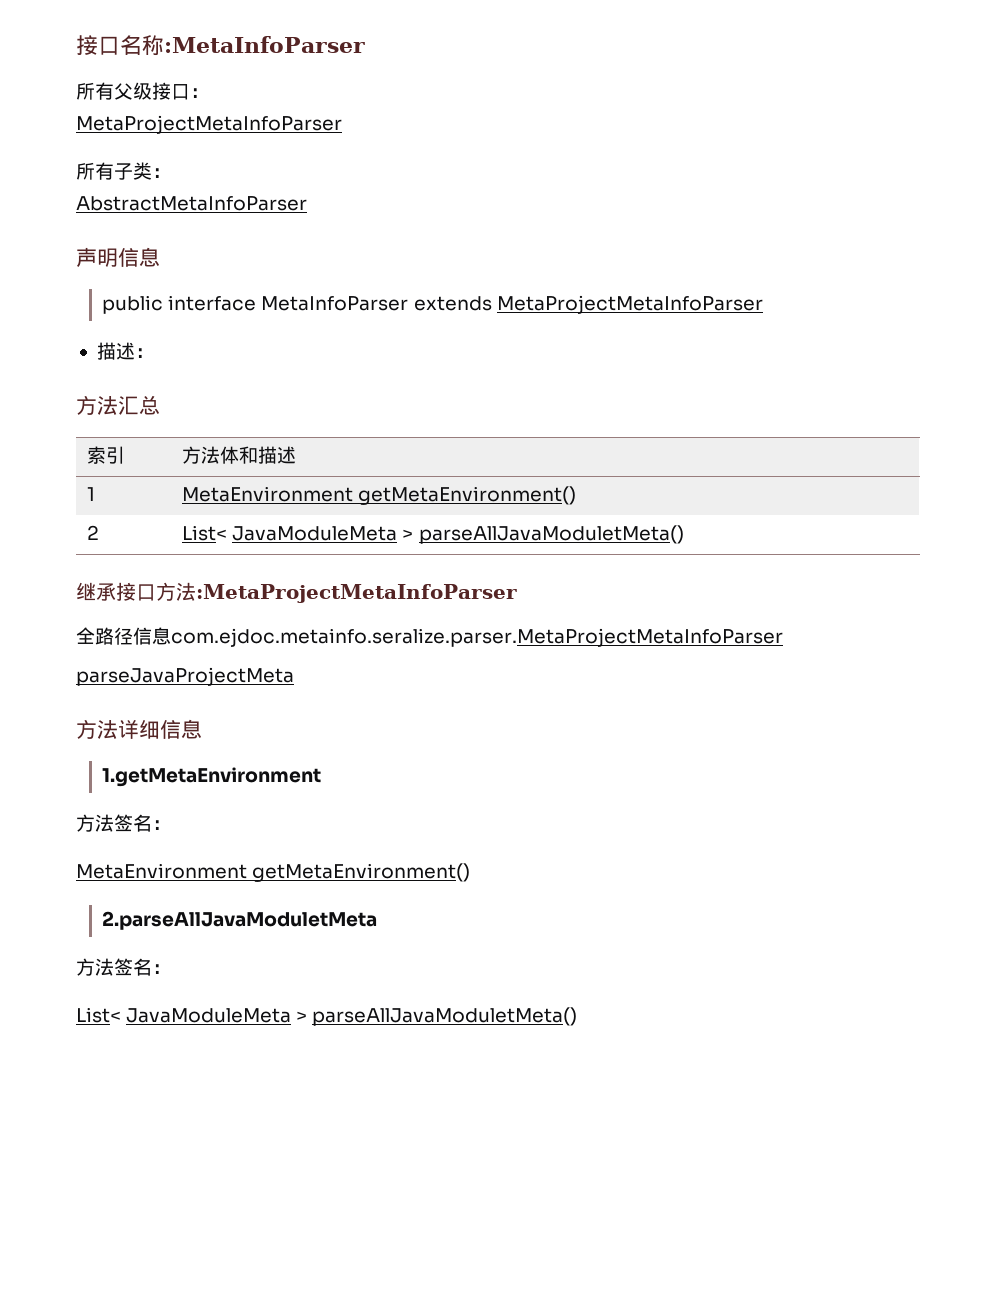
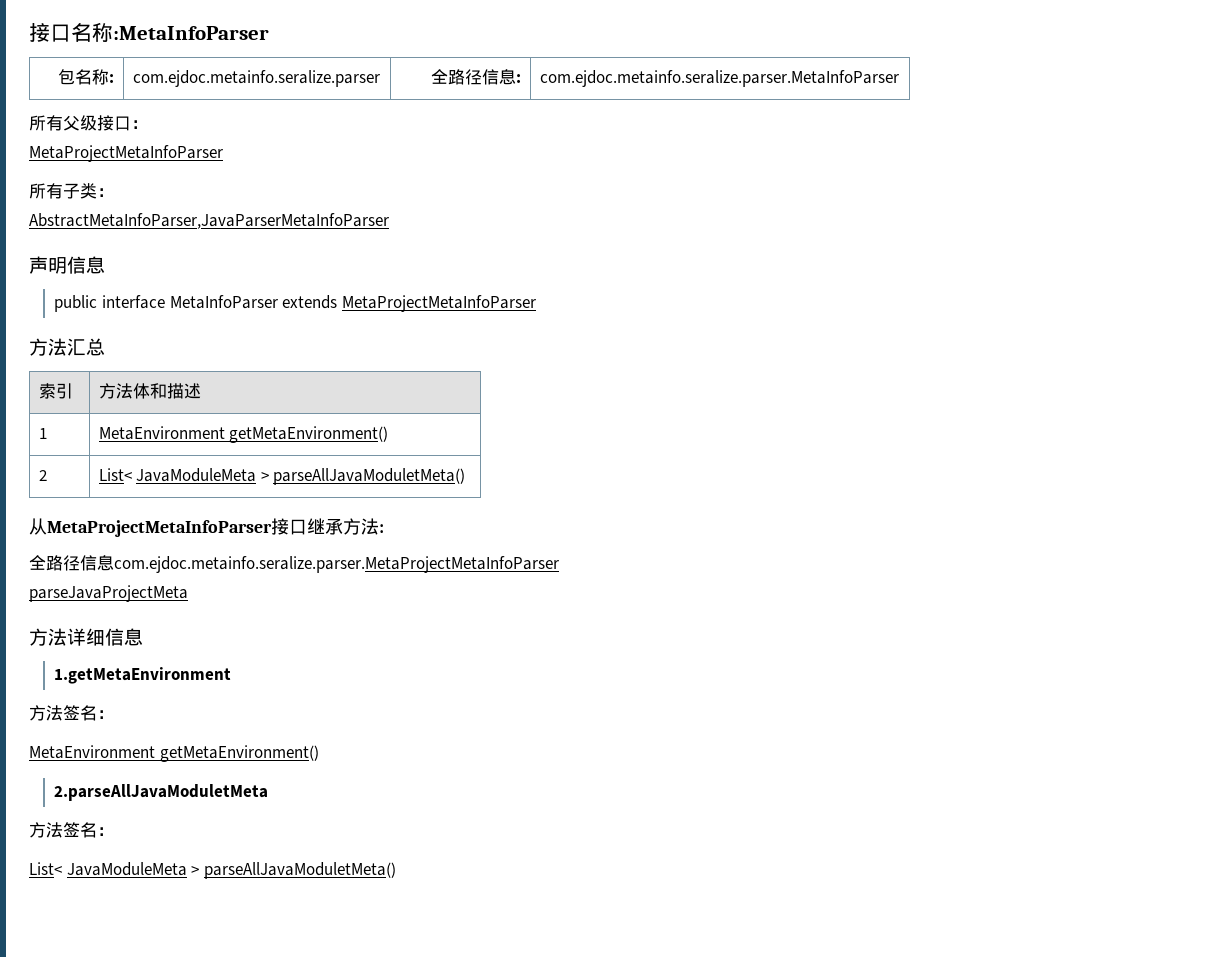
+ 包名称: | com.ejdoc.metainfo.seralize.parser | 全路径信息: | com.ejdoc.metainfo.seralize.parser.MetaInfoParser
- AbstractMetaInfoParser
+ AbstractMetaInfoParser,JavaParserMetaInfoParser
- 描述：
- 继承接口方法:MetaProjectMetaInfoParser
+ 从MetaProjectMetaInfoParser接口继承方法:

